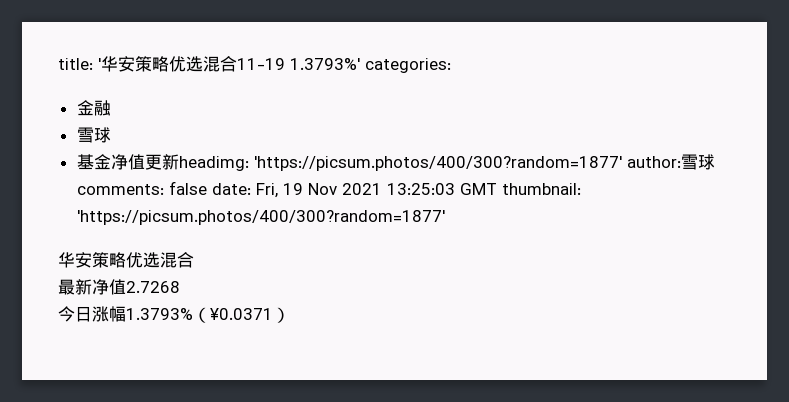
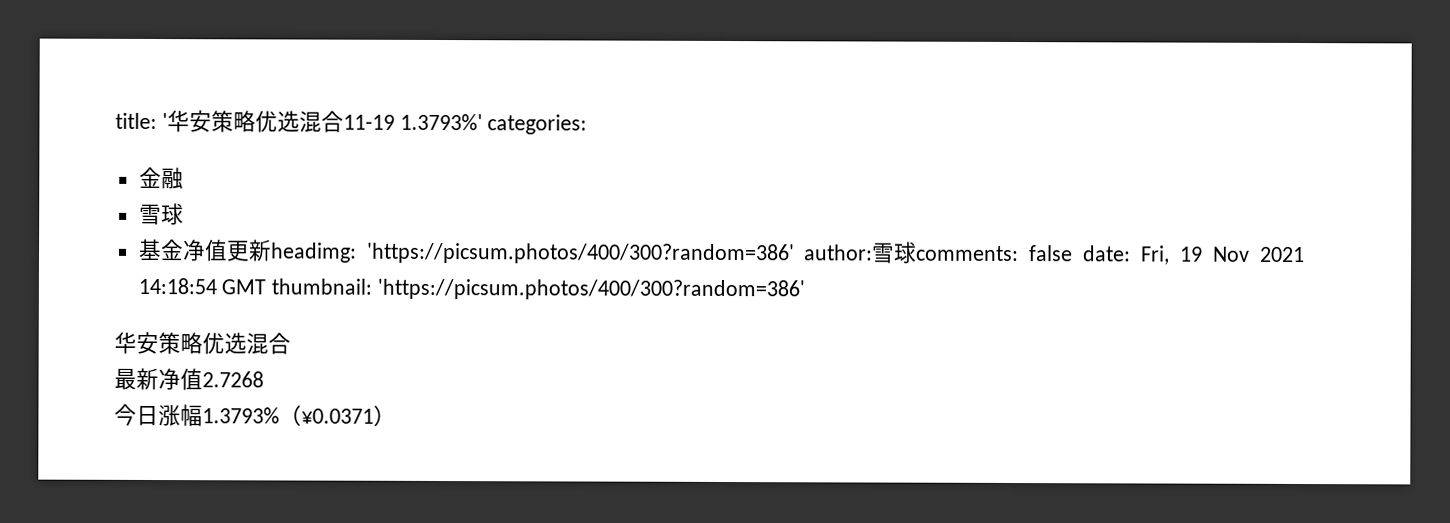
- 基金净值更新headimg: 'https://picsum.photos/400/300?random=1877' author:雪球comments: false date: Fri, 19 Nov 2021 13:25:03 GMT thumbnail: 'https://picsum.photos/400/300?random=1877'
+ 基金净值更新headimg: 'https://picsum.photos/400/300?random=386' author:雪球comments: false date: Fri, 19 Nov 2021 14:18:54 GMT thumbnail: 'https://picsum.photos/400/300?random=386'

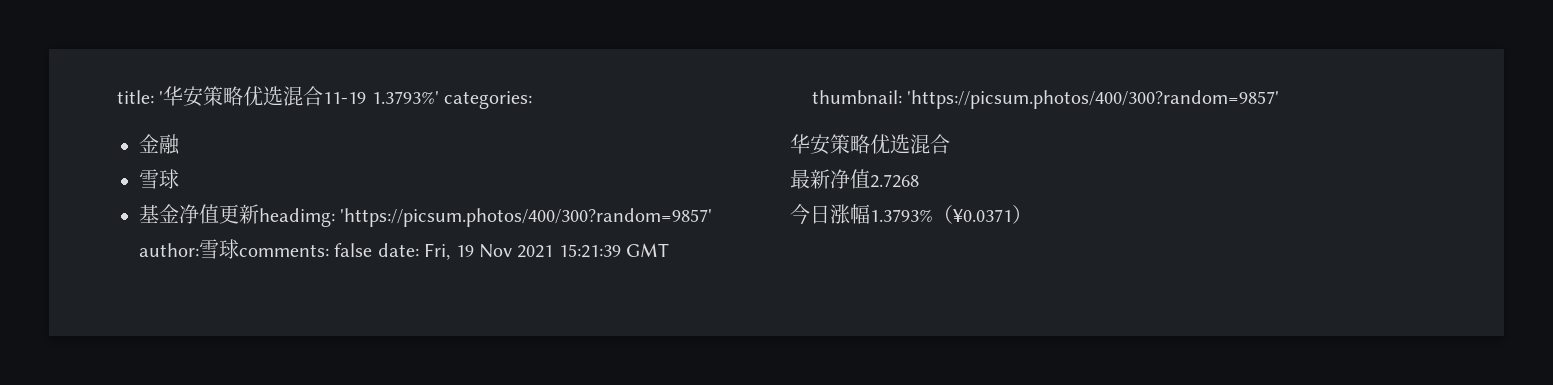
- 基金净值更新headimg: 'https://picsum.photos/400/300?random=386' author:雪球comments: false date: Fri, 19 Nov 2021 14:18:54 GMT thumbnail: 'https://picsum.photos/400/300?random=386'
+ 基金净值更新headimg: 'https://picsum.photos/400/300?random=9857' author:雪球comments: false date: Fri, 19 Nov 2021 15:21:39 GMT thumbnail: 'https://picsum.photos/400/300?random=9857'

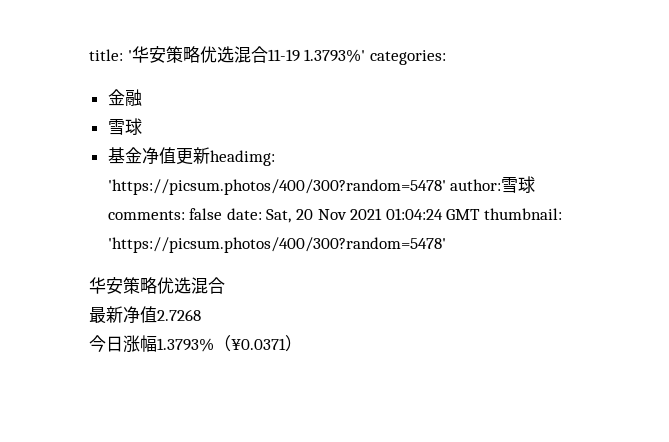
- 基金净值更新headimg: 'https://picsum.photos/400/300?random=9857' author:雪球comments: false date: Fri, 19 Nov 2021 15:21:39 GMT thumbnail: 'https://picsum.photos/400/300?random=9857'
+ 基金净值更新headimg: 'https://picsum.photos/400/300?random=5478' author:雪球comments: false date: Sat, 20 Nov 2021 01:04:24 GMT thumbnail: 'https://picsum.photos/400/300?random=5478'

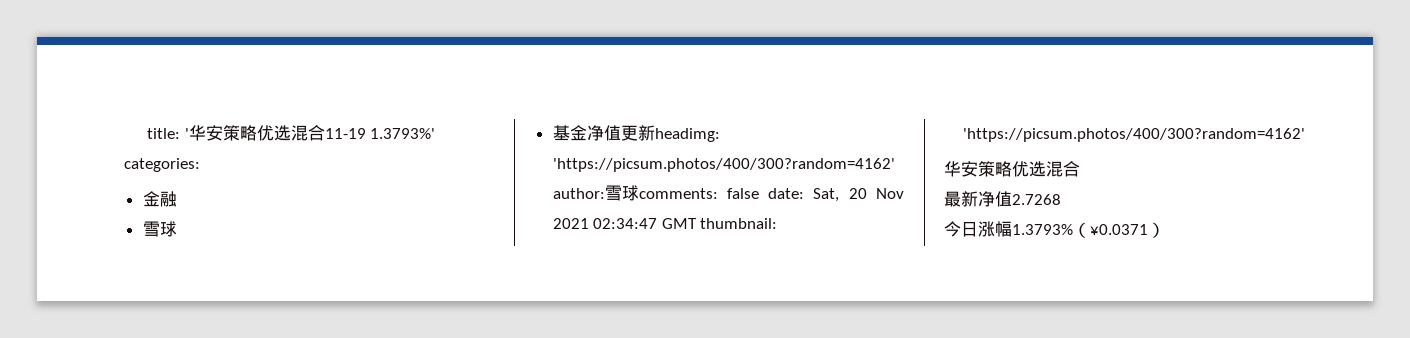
- 基金净值更新headimg: 'https://picsum.photos/400/300?random=5478' author:雪球comments: false date: Sat, 20 Nov 2021 01:04:24 GMT thumbnail: 'https://picsum.photos/400/300?random=5478'
+ 基金净值更新headimg: 'https://picsum.photos/400/300?random=4162' author:雪球comments: false date: Sat, 20 Nov 2021 02:34:47 GMT thumbnail: 'https://picsum.photos/400/300?random=4162'

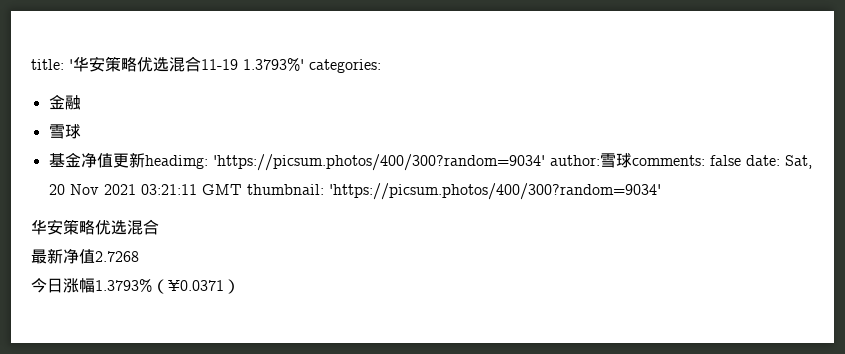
- 基金净值更新headimg: 'https://picsum.photos/400/300?random=4162' author:雪球comments: false date: Sat, 20 Nov 2021 02:34:47 GMT thumbnail: 'https://picsum.photos/400/300?random=4162'
+ 基金净值更新headimg: 'https://picsum.photos/400/300?random=9034' author:雪球comments: false date: Sat, 20 Nov 2021 03:21:11 GMT thumbnail: 'https://picsum.photos/400/300?random=9034'

